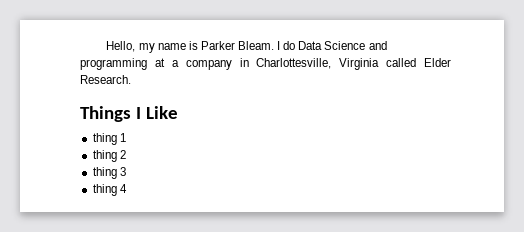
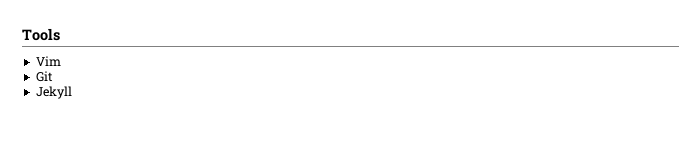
- Hello, my name is Parker Bleam. I do Data Science and programming at a company in Charlottesville, Virginia called Elder Research.
- Things I Like
- thing 1
- thing 2
- thing 3
- thing 4
+ Tools
+ Vim
+ Git
+ Jekyll

